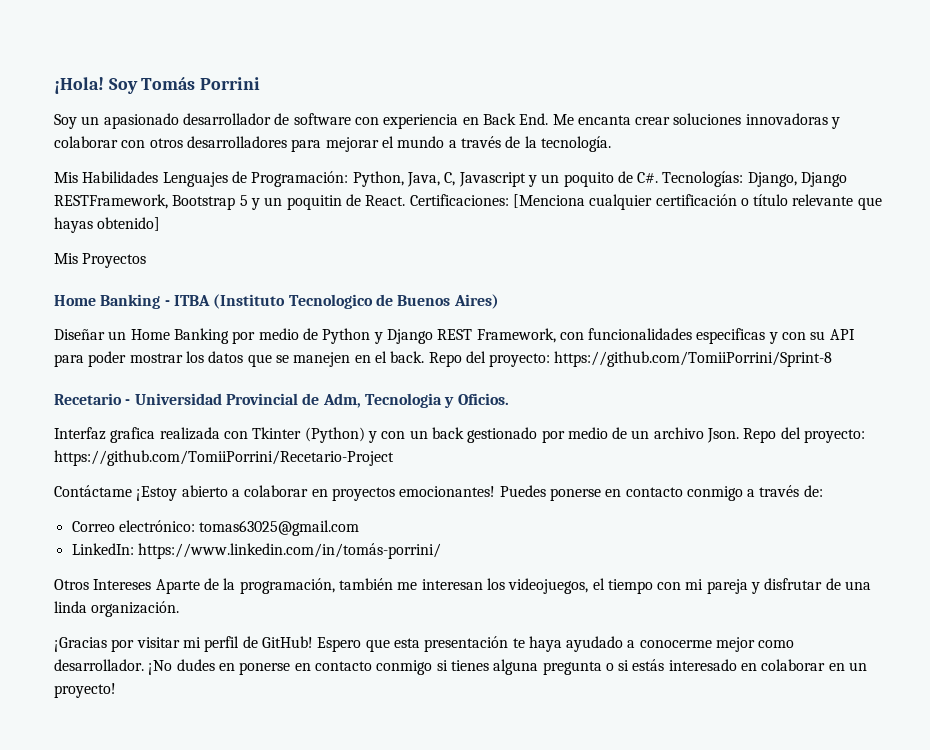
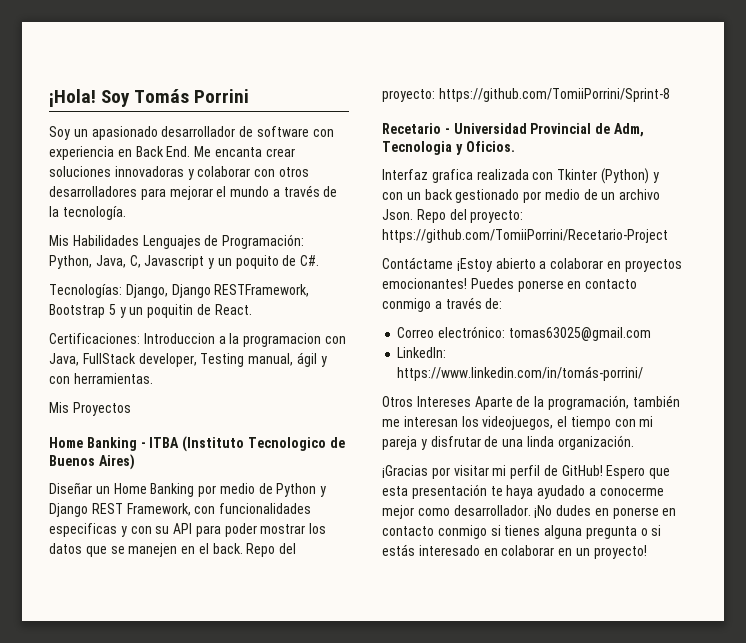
- Mis Habilidades Lenguajes de Programación: Python, Java, C, Javascript y un poquito de C#. Tecnologías: Django, Django RESTFramework, Bootstrap 5 y un poquitin de React. Certificaciones: [Menciona cualquier certificación o título relevante que hayas obtenido]
+ Mis Habilidades Lenguajes de Programación: Python, Java, C, Javascript y un poquito de C#.
+ Tecnologías: Django, Django RESTFramework, Bootstrap 5 y un poquitin de React.
+ Certificaciones: Introduccion a la programacion con Java, FullStack developer, Testing manual, ágil y con herramientas.

